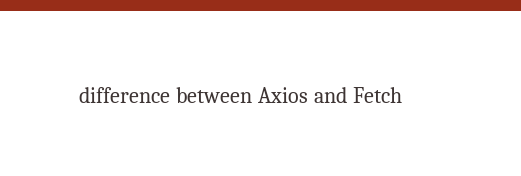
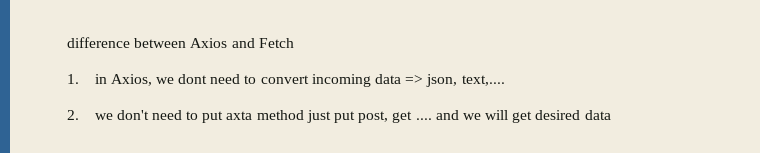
+ 1. in Axios, we dont need to convert incoming data => json, text,....
+ 2. we don't need to put axta method just put post, get .... and we will get desired data

